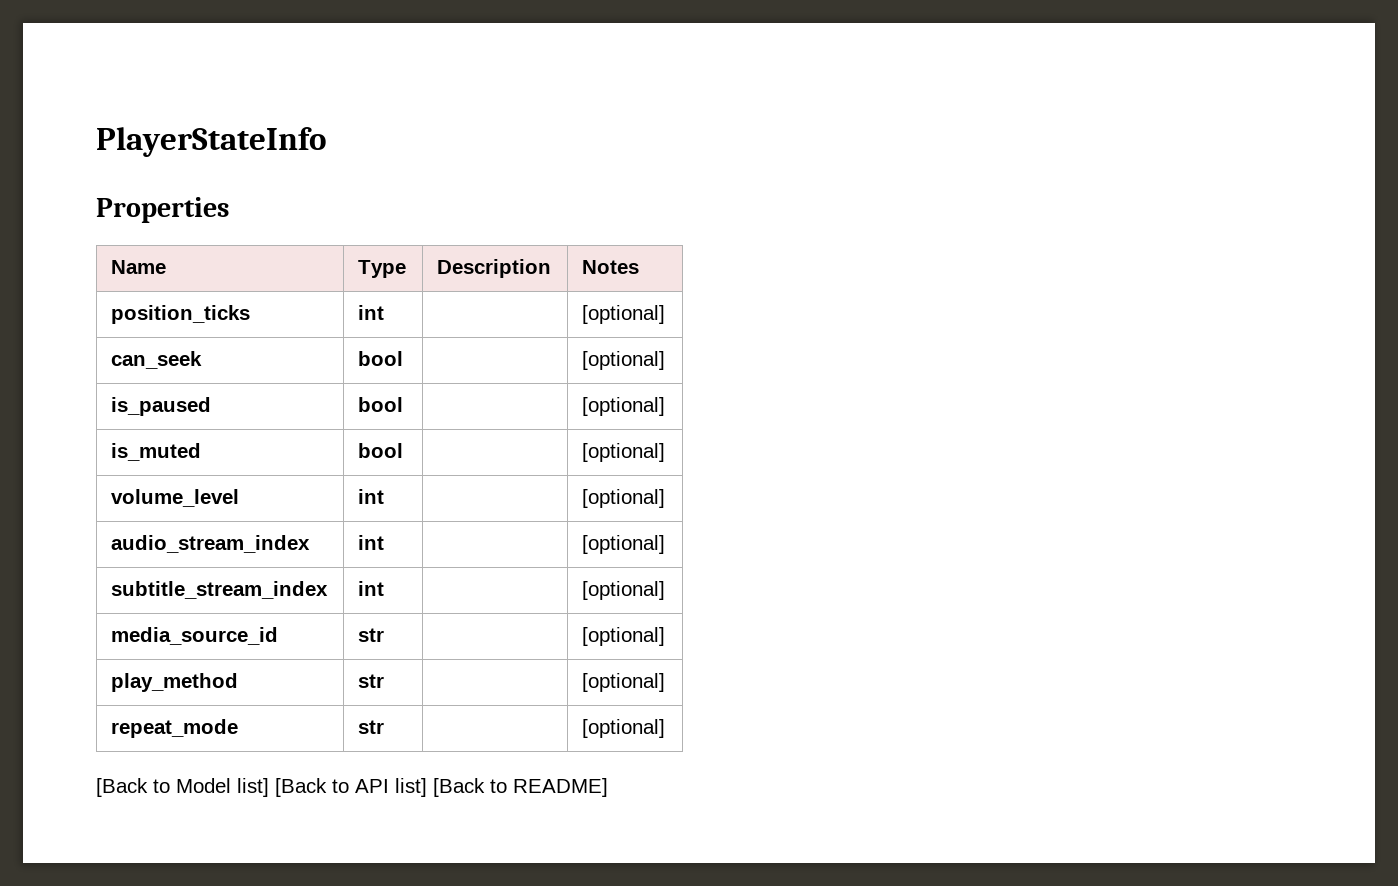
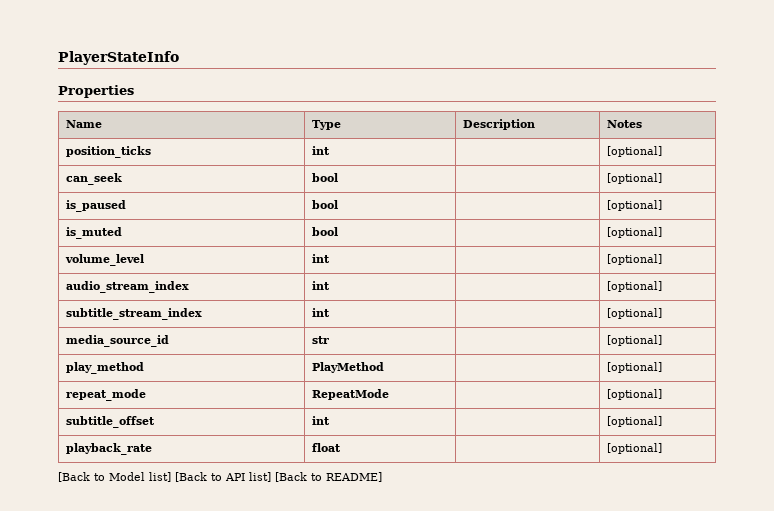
- play_method | str | | [optional]
+ play_method | PlayMethod | | [optional]
- repeat_mode | str | | [optional]
+ repeat_mode | RepeatMode | | [optional]
+ subtitle_offset | int | | [optional]
+ playback_rate | float | | [optional]

